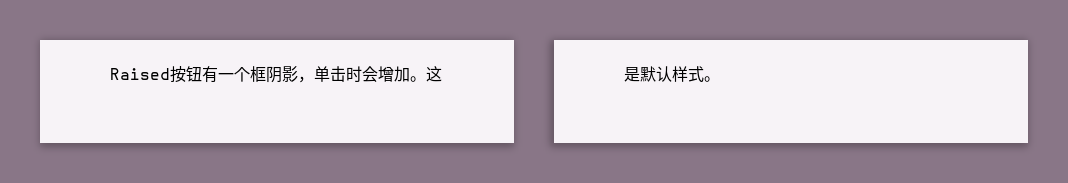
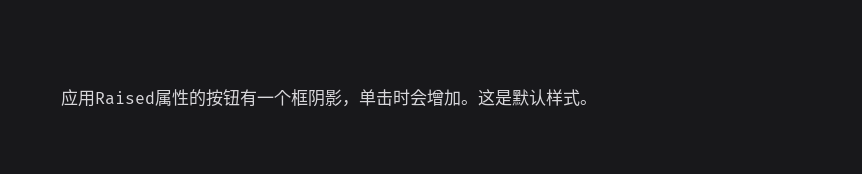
- Raised按钮有一个框阴影，单击时会增加。
+ 应用Raised属性的按钮有一个框阴影，单击时会增加。

